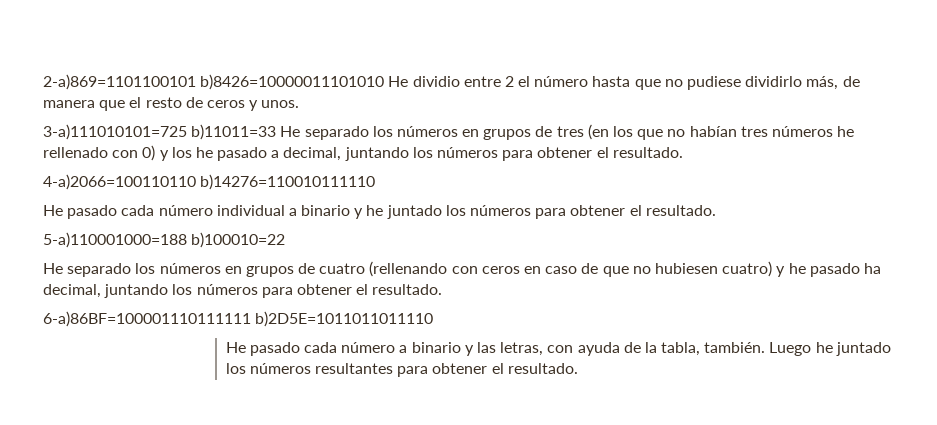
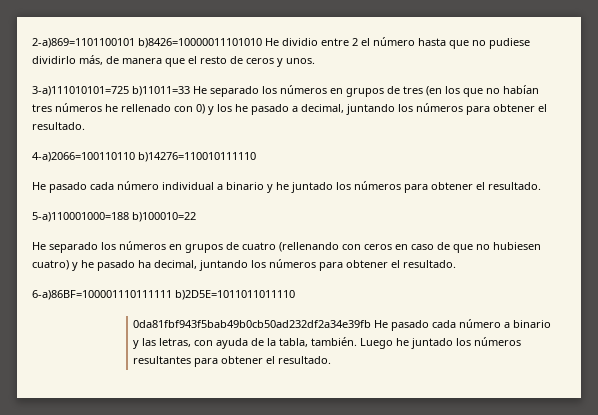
- He pasado cada número a binario y las letras, con ayuda de la tabla, también.
+ 0da81fbf943f5bab49b0cb50ad232df2a34e39fb He pasado cada número a binario y las letras, con ayuda de la tabla, también.

